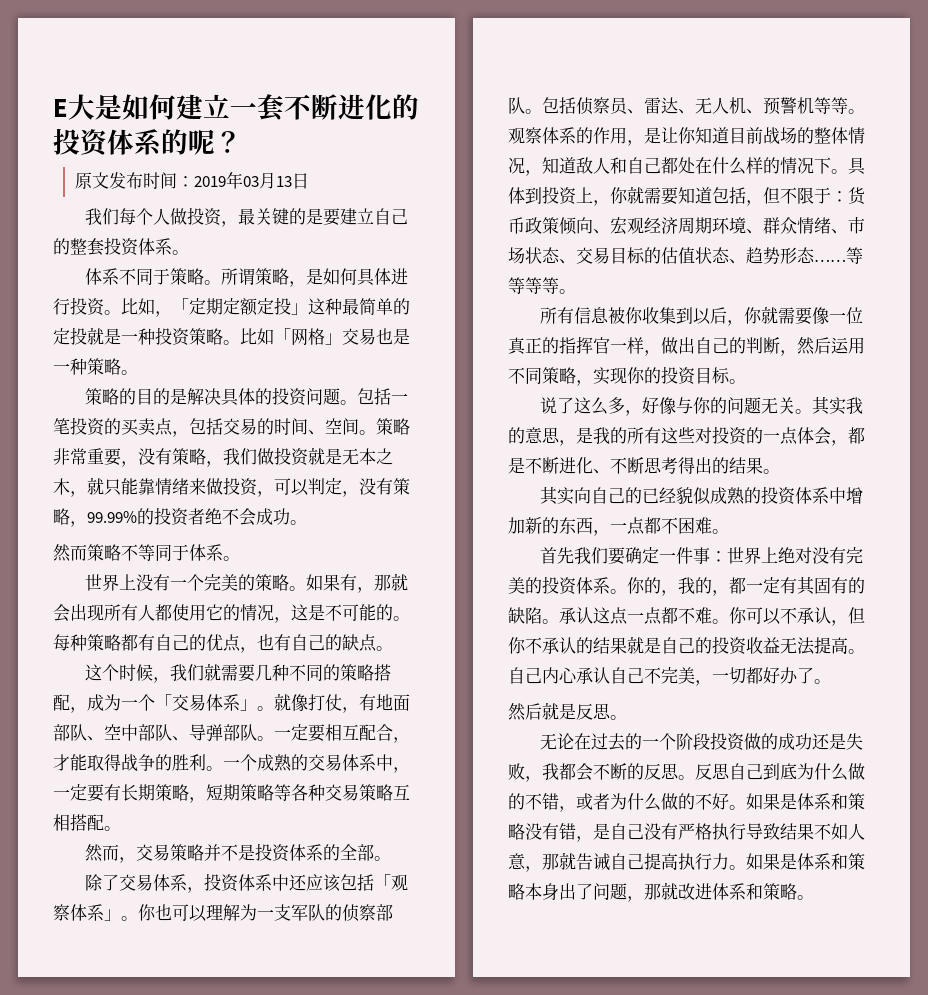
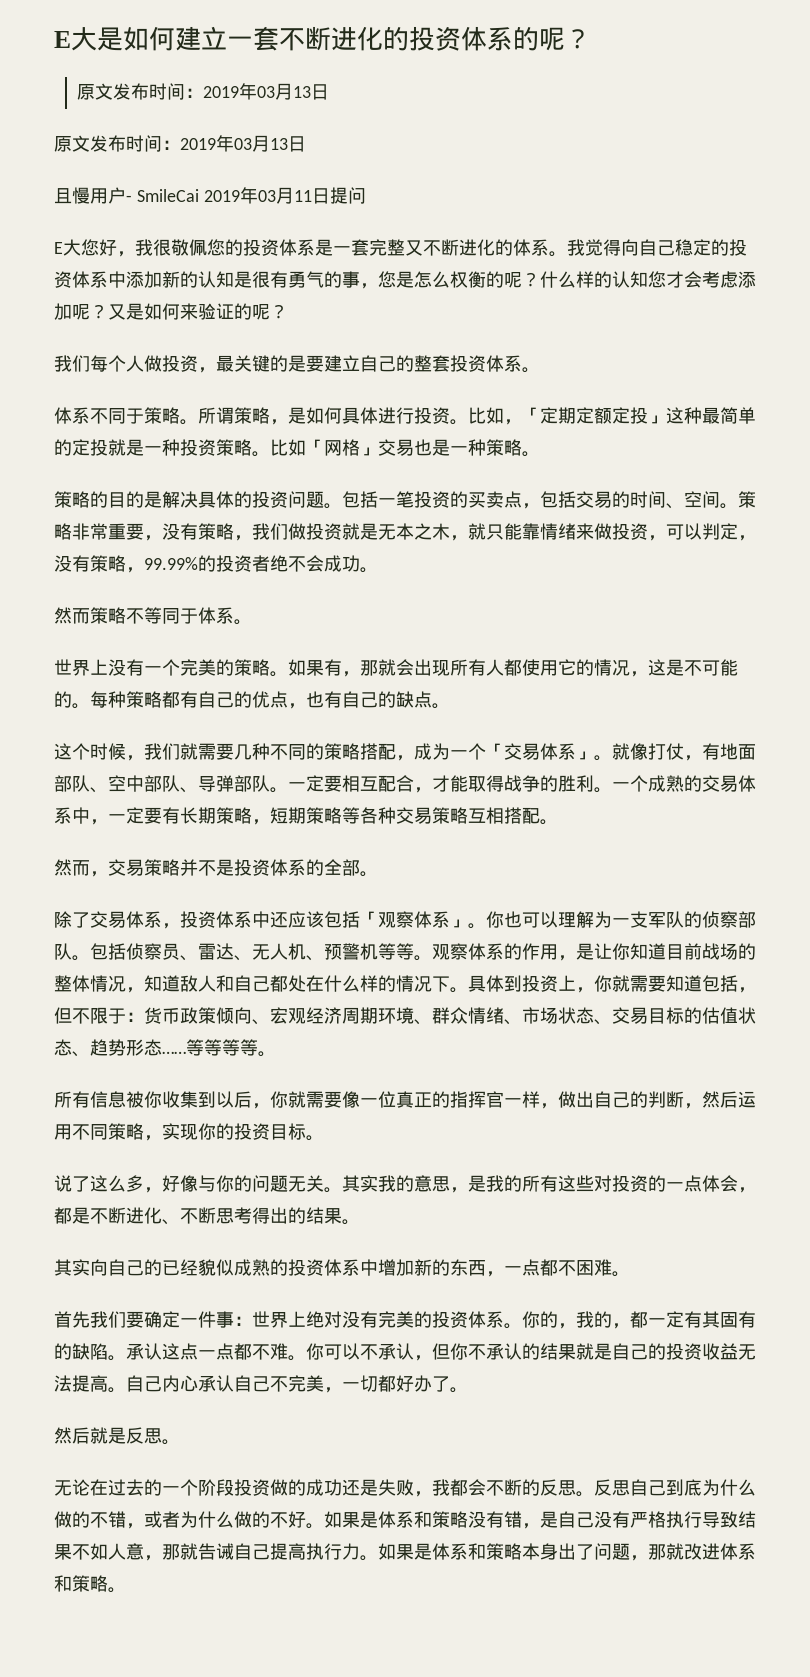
  E大是如何建立一套不断进化的投资体系的呢？
  原文发布时间：2019年03月13日
+ 原文发布时间：2019年03月13日
+ 且慢用户- SmileCai 2019年03月11日提问
+ E大您好，我很敬佩您的投资体系是一套完整又不断进化的体系。我觉得向自己稳定的投资体系中添加新的认知是很有勇气的事，您是怎么权衡的呢？什么样的认知您才会考虑添加呢？又是如何来验证的呢？

